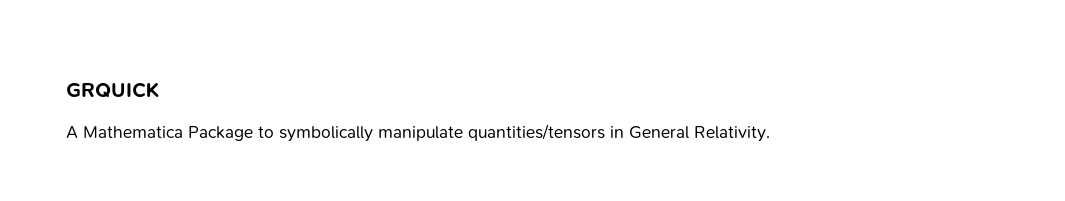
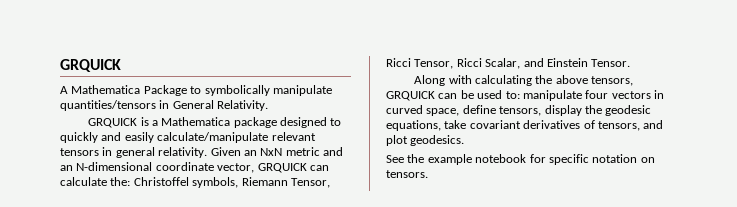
+ GRQUICK is a Mathematica package designed to quickly and easily calculate/manipulate relevant tensors in general relativity. Given an NxN metric and an N-dimensional coordinate vector, GRQUICK can calculate the: Christoffel symbols, Riemann Tensor, Ricci Tensor, Ricci Scalar, and Einstein Tensor.
+ Along with calculating the above tensors, GRQUICK can be used to: manipulate four vectors in curved space, define tensors, display the geodesic equations, take covariant derivatives of tensors, and plot geodesics.
+ See the example notebook for specific notation on tensors.

